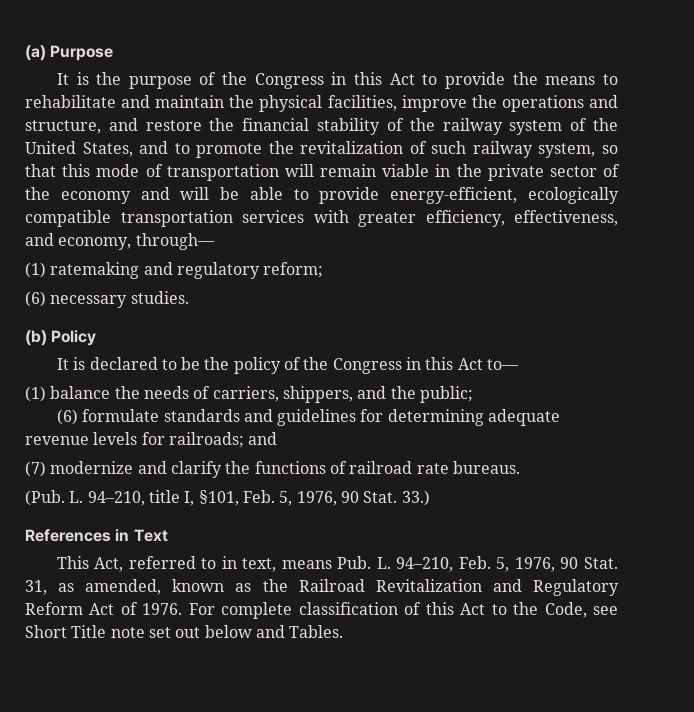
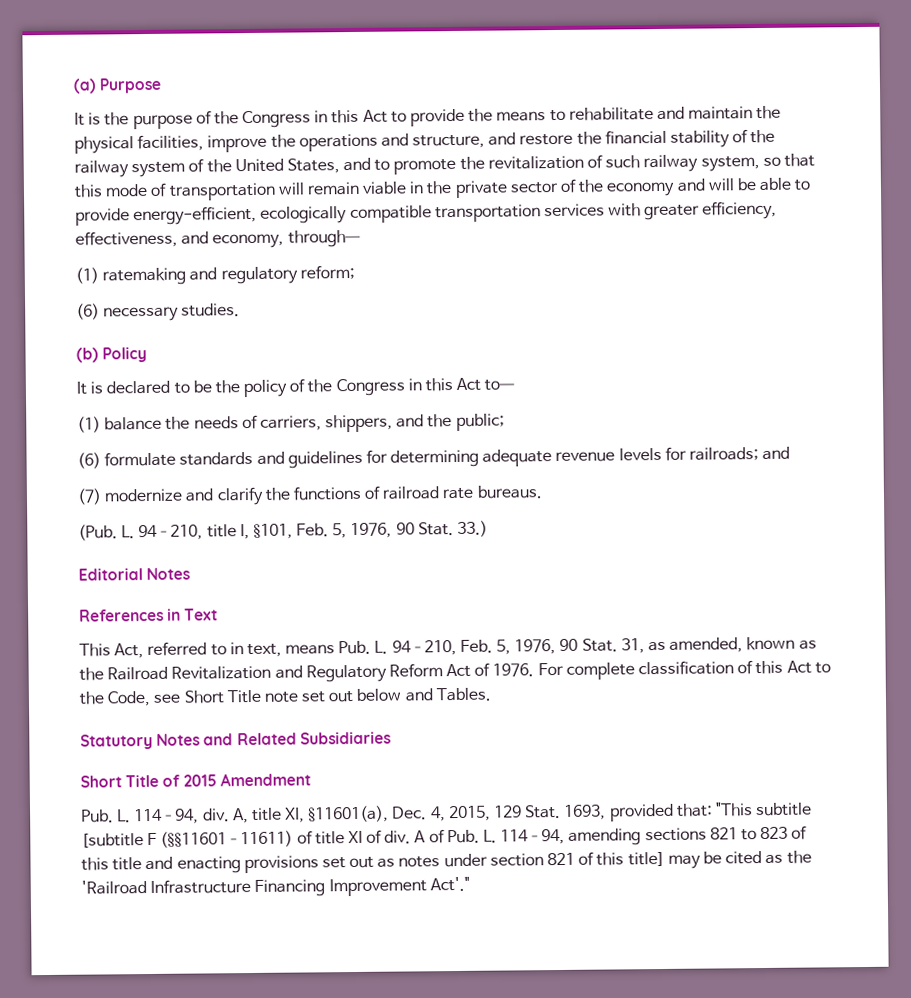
+ Editorial Notes
+ Statutory Notes and Related Subsidiaries
+ Short Title of 2015 Amendment
+ Pub. L. 114–94, div. A, title XI, §11601(a), Dec. 4, 2015, 129 Stat. 1693, provided that: "This subtitle [subtitle F (§§11601–11611) of title XI of div. A of Pub. L. 114–94, amending sections 821 to 823 of this title and enacting provisions set out as notes under section 821 of this title] may be cited as the 'Railroad Infrastructure Financing Improvement Act'."

